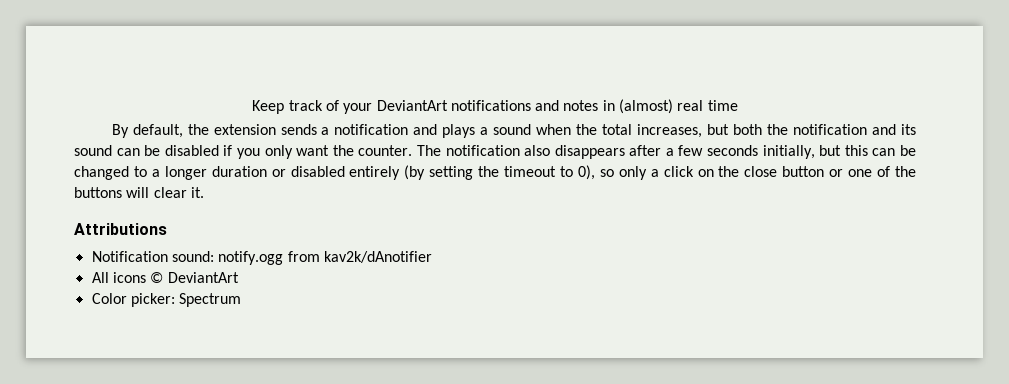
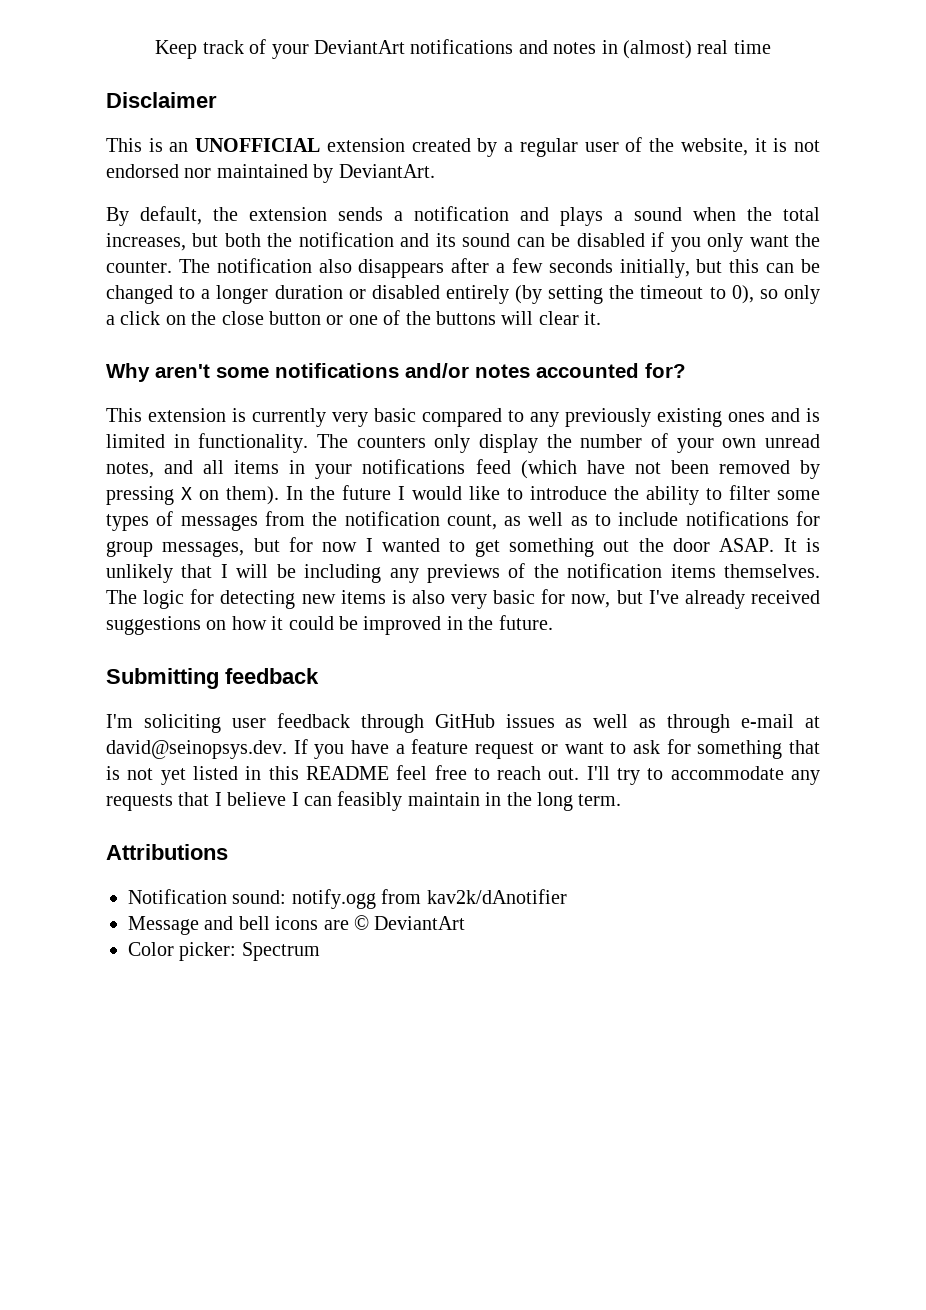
+ Disclaimer
+ This is an UNOFFICIAL extension created by a regular user of the website, it is not endorsed nor maintained by DeviantArt.
+ Why aren't some notifications and/or notes accounted for?
+ This extension is currently very basic compared to any previously existing ones and is limited in functionality. The counters only display the number of your own unread notes, and all items in your notifications feed (which have not been removed by pressing X on them). In the future I would like to introduce the ability to filter some types of messages from the notification count, as well as to include notifications for group messages, but for now I wanted to get something out the door ASAP. It is unlikely that I will be including any previews of the notification items themselves. The logic for detecting new items is also very basic for now, but I've already received suggestions on how it could be improved in the future.
+ Submitting feedback
+ I'm soliciting user feedback through GitHub issues as well as through e-mail at david@seinopsys.dev. If you have a feature request or want to ask for something that is not yet listed in this README feel free to reach out. I'll try to accommodate any requests that I believe I can feasibly maintain in the long term.
- All icons © DeviantArt
+ Message and bell icons are © DeviantArt

